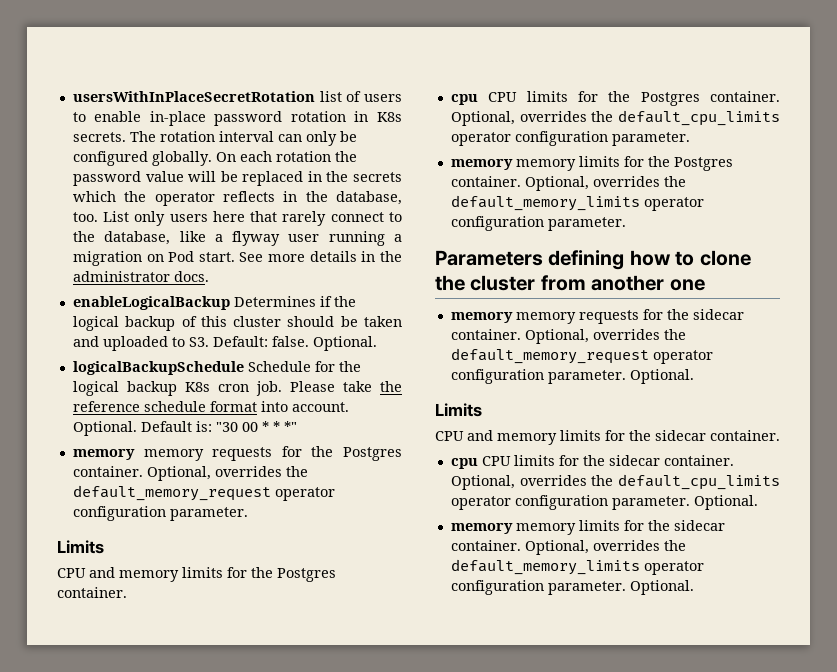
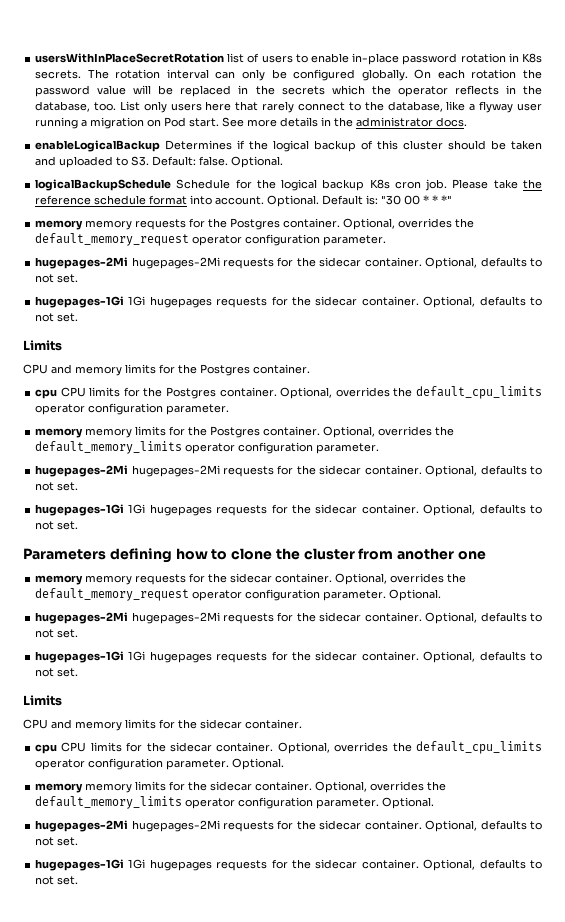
  memory memory requests for the Postgres container. Optional, overrides the default_memory_request operator configuration parameter.
+ hugepages-2Mi hugepages-2Mi requests for the sidecar container. Optional, defaults to not set.
+ hugepages-1Gi 1Gi hugepages requests for the sidecar container. Optional, defaults to not set.
  memory memory limits for the Postgres container. Optional, overrides the default_memory_limits operator configuration parameter.
+ hugepages-2Mi hugepages-2Mi requests for the sidecar container. Optional, defaults to not set.
+ hugepages-1Gi 1Gi hugepages requests for the sidecar container. Optional, defaults to not set.
  Optional, overrides the default_memory_request operator configuration parameter. Optional.
+ hugepages-2Mi hugepages-2Mi requests for the sidecar container. Optional, defaults to not set.
+ hugepages-1Gi 1Gi hugepages requests for the sidecar container. Optional, defaults to not set.
  Optional, overrides the default_memory_limits operator configuration parameter. Optional.
+ hugepages-2Mi hugepages-2Mi requests for the sidecar container. Optional, defaults to not set.
+ hugepages-1Gi 1Gi hugepages requests for the sidecar container. Optional, defaults to not set.

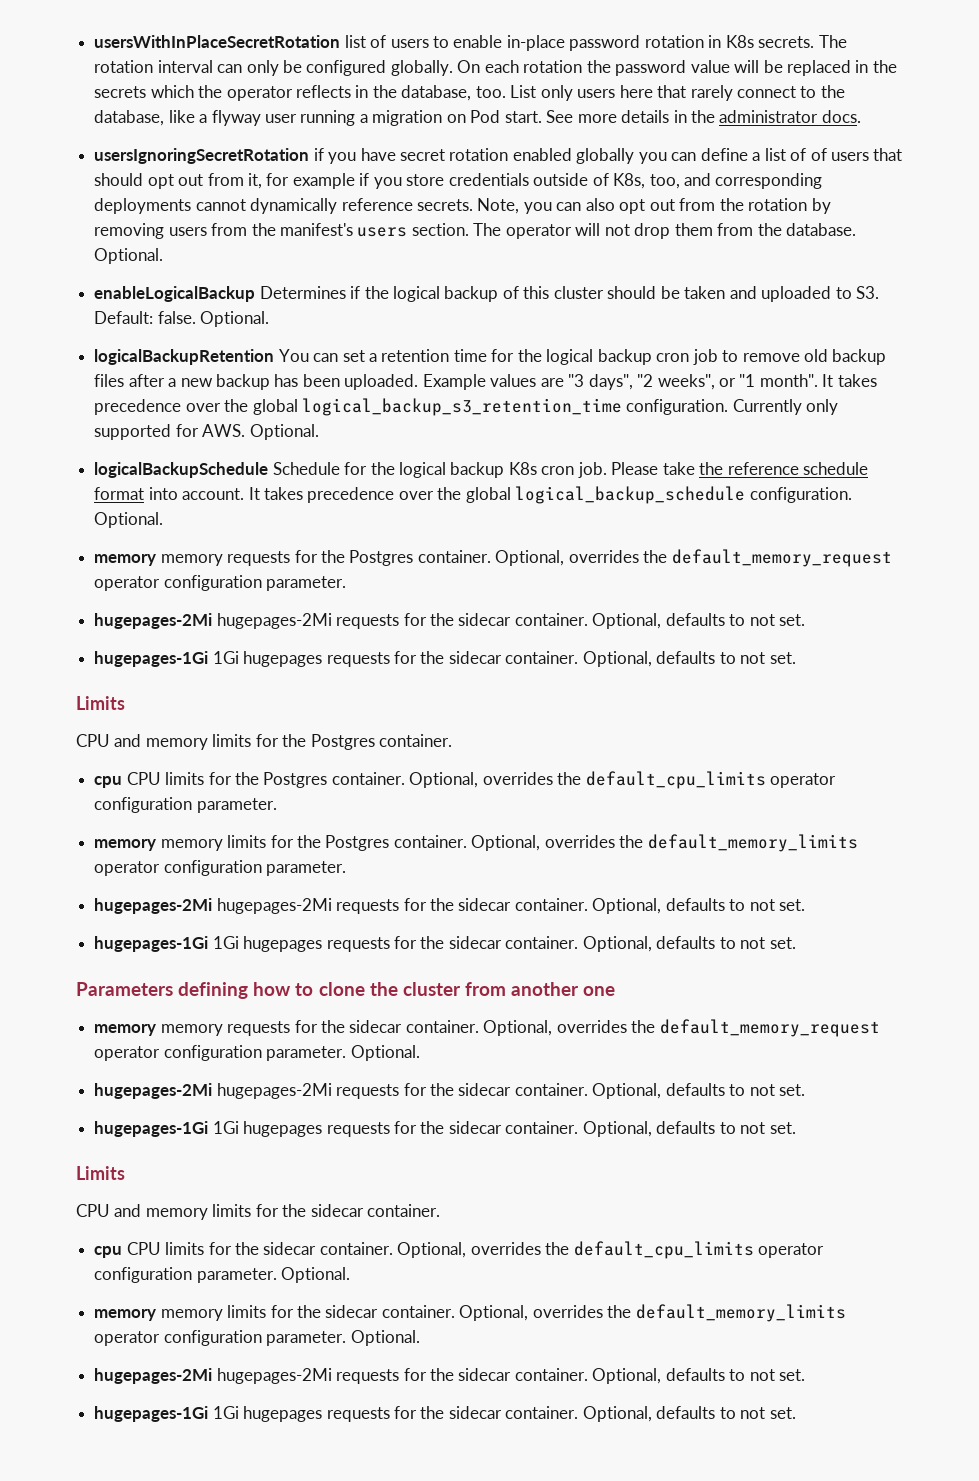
+ usersIgnoringSecretRotation if you have secret rotation enabled globally you can define a list of of users that should opt out from it, for example if you store credentials outside of K8s, too, and corresponding deployments cannot dynamically reference secrets. Note, you can also opt out from the rotation by removing users from the manifest's users section. The operator will not drop them from the database. Optional.
+ logicalBackupRetention You can set a retention time for the logical backup cron job to remove old backup files after a new backup has been uploaded. Example values are "3 days", "2 weeks", or "1 month". It takes precedence over the global logical_backup_s3_retention_time configuration. Currently only supported for AWS. Optional.
- Optional. Default is: "30 00 * * *"
+ It takes precedence over the global logical_backup_schedule configuration. Optional.

